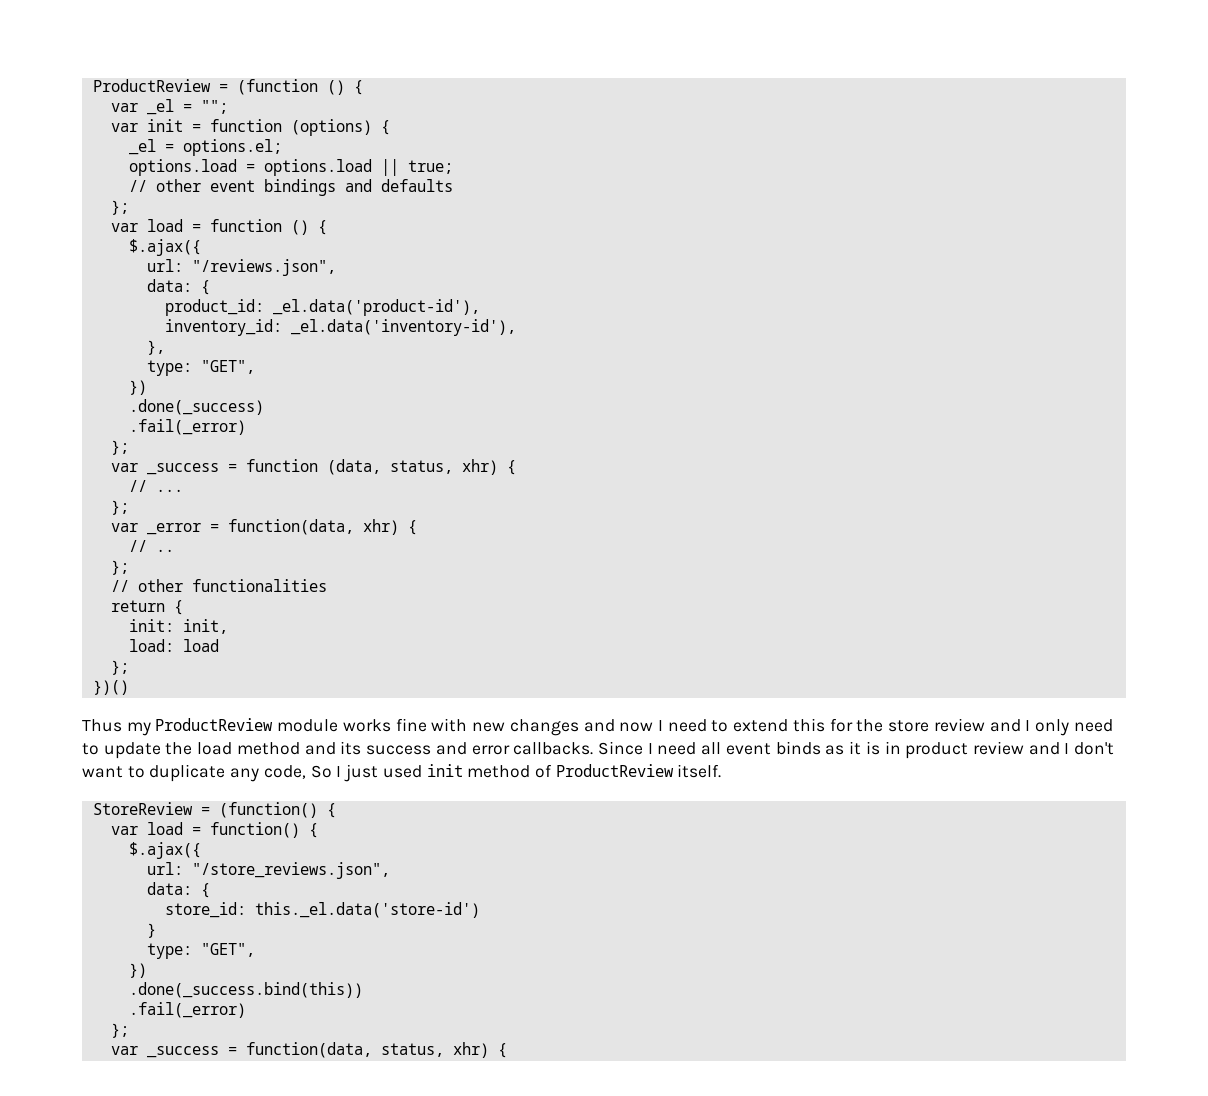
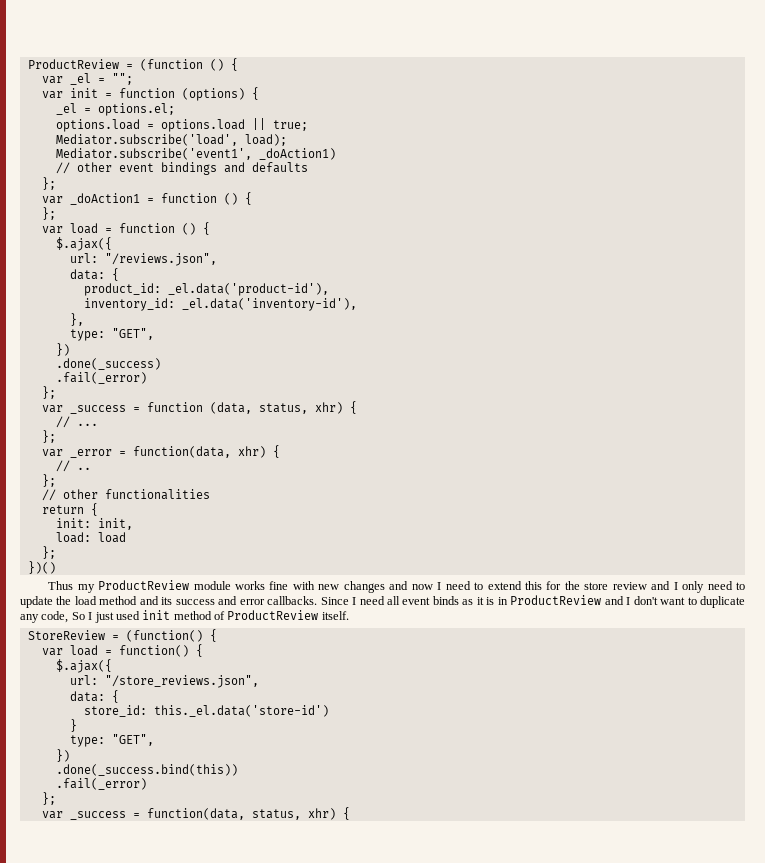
+ Mediator.subscribe('load', load);
+ Mediator.subscribe('event1', _doAction1)
+ var _doAction1 = function () {
+ };
- Since I need all event binds as it is in product review and I don't want to duplicate any code, So I just used init method of ProductReview itself.
+ Since I need all event binds as it is in ProductReview and I don't want to duplicate any code, So I just used init method of ProductReview itself.

